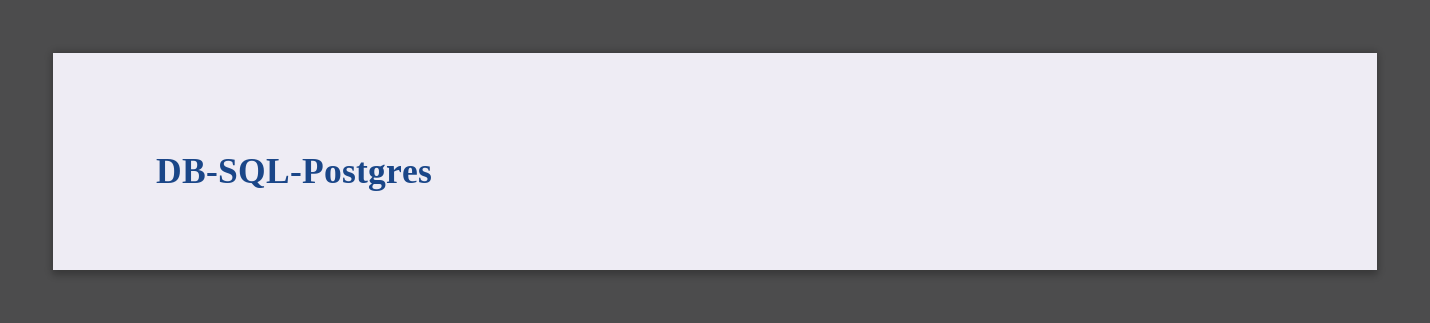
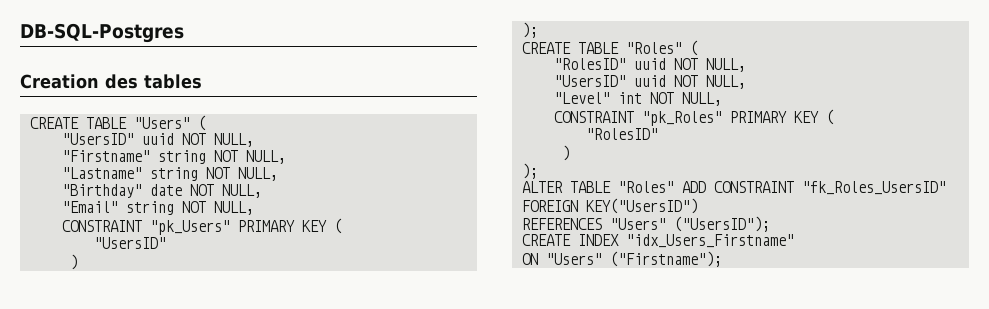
+ Creation des tables
+ CREATE TABLE "Users" (
+ "UsersID" uuid NOT NULL,
+ "Firstname" string NOT NULL,
+ "Lastname" string NOT NULL,
+ "Birthday" date NOT NULL,
+ "Email" string NOT NULL,
+ CONSTRAINT "pk_Users" PRIMARY KEY (
+ "UsersID"
+ )
+ );
+ CREATE TABLE "Roles" (
+ "RolesID" uuid NOT NULL,
+ "UsersID" uuid NOT NULL,
+ "Level" int NOT NULL,
+ CONSTRAINT "pk_Roles" PRIMARY KEY (
+ "RolesID"
+ )
+ );
+ ALTER TABLE "Roles" ADD CONSTRAINT "fk_Roles_UsersID" FOREIGN KEY("UsersID")
+ REFERENCES "Users" ("UsersID");
+ CREATE INDEX "idx_Users_Firstname"
+ ON "Users" ("Firstname");

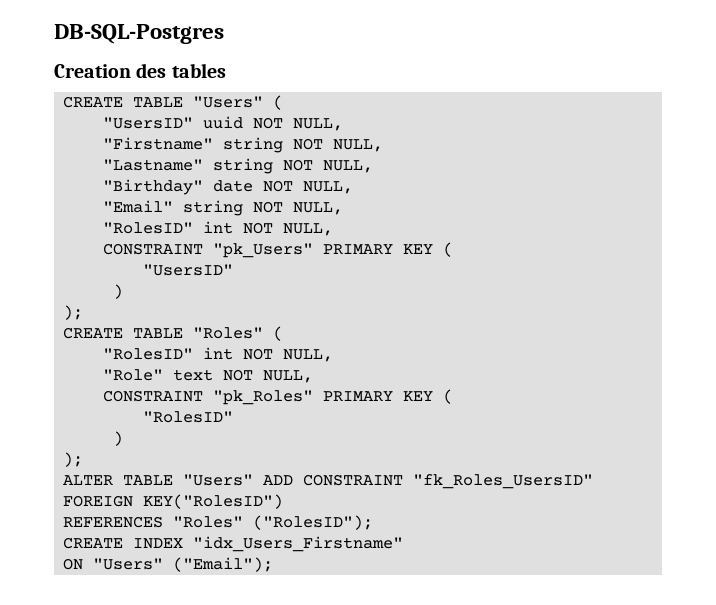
  "Email" string NOT NULL,
+ "RolesID" int NOT NULL,
  CREATE TABLE "Roles" (
- "RolesID" uuid NOT NULL,
- "UsersID" uuid NOT NULL,
- "Level" int NOT NULL,
+ "RolesID" int NOT NULL,
+ "Role" text NOT NULL,
- ALTER TABLE "Roles" ADD CONSTRAINT "fk_Roles_UsersID" FOREIGN KEY("UsersID")
+ ALTER TABLE "Users" ADD CONSTRAINT "fk_Roles_UsersID" FOREIGN KEY("RolesID")
- REFERENCES "Users" ("UsersID");
+ REFERENCES "Roles" ("RolesID");
- ON "Users" ("Firstname");
+ ON "Users" ("Email");

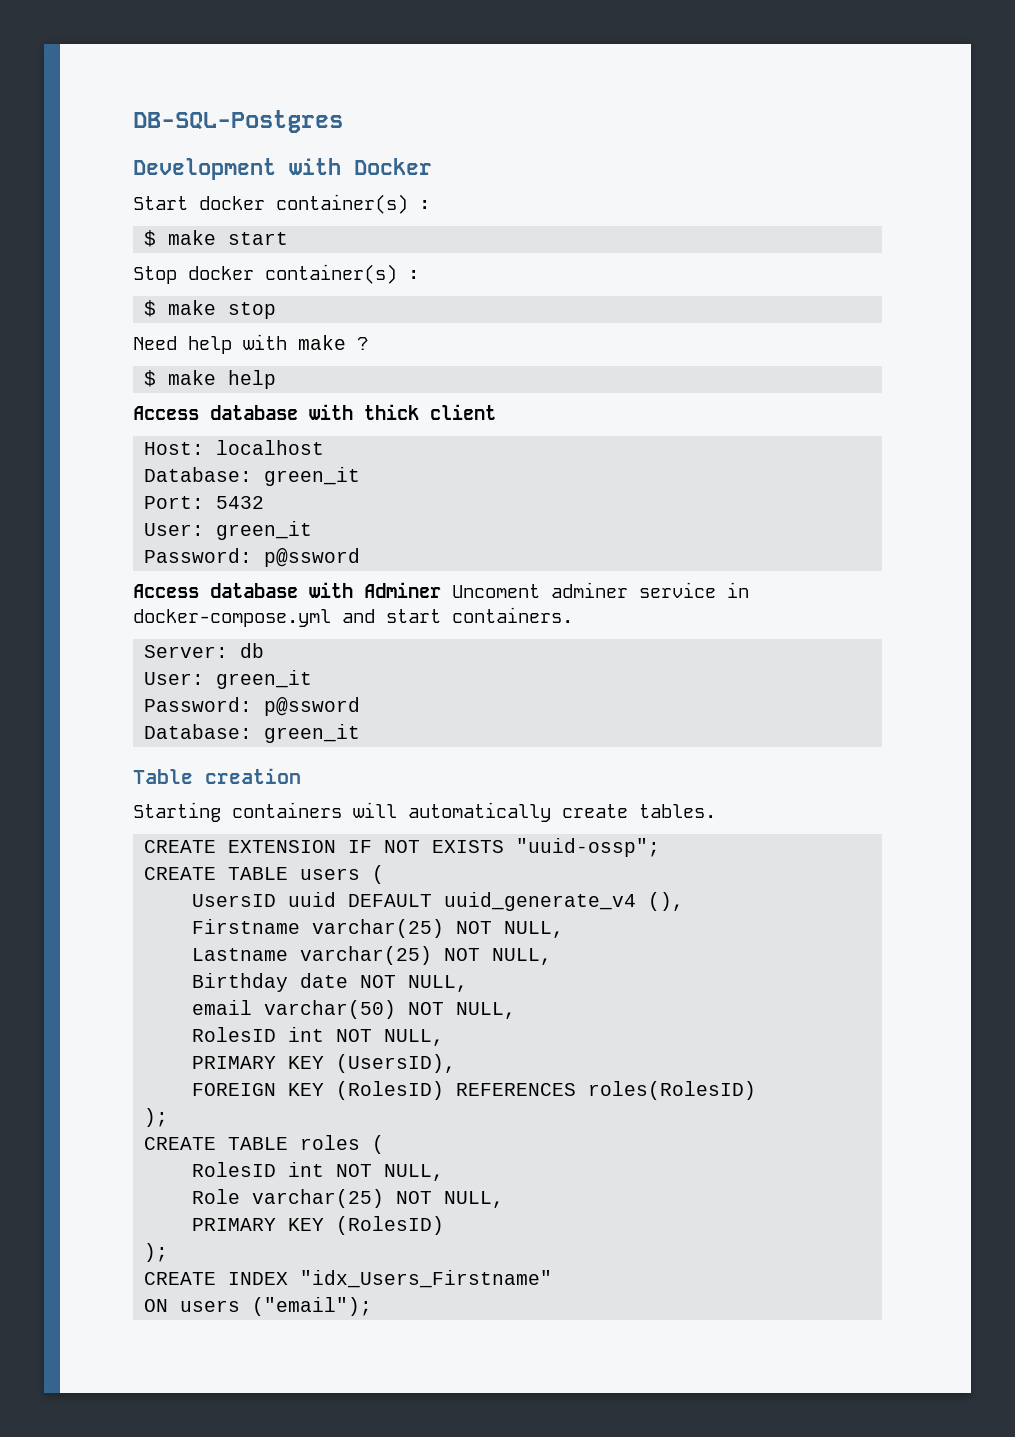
- Creation des tables
- CREATE TABLE "Users" (
- "UsersID" uuid NOT NULL,
- "Firstname" string NOT NULL,
- "Lastname" string NOT NULL,
- "Birthday" date NOT NULL,
+ Development with Docker
+ Start docker container(s) :
+ $ make start
+ Stop docker container(s) :
+ $ make stop
+ Need help with make ?
+ $ make help
+ Access database with thick client
+ Host: localhost
+ Database: green_it
+ Port: 5432
+ User: green_it
+ Password: p@ssword
+ Access database with Adminer Uncoment adminer service in docker-compose.yml and start containers.
+ Server: db
+ User: green_it
+ Password: p@ssword
+ Database: green_it
+ Table creation
+ Starting containers will automatically create tables.
+ CREATE EXTENSION IF NOT EXISTS "uuid-ossp";
+ CREATE TABLE users (
+ UsersID uuid DEFAULT uuid_generate_v4 (),
+ Firstname varchar(25) NOT NULL,
+ Lastname varchar(25) NOT NULL,
+ Birthday date NOT NULL,
- "Email" string NOT NULL,
- "RolesID" int NOT NULL,
- CONSTRAINT "pk_Users" PRIMARY KEY (
- "UsersID"
- )
+ email varchar(50) NOT NULL,
+ RolesID int NOT NULL,
+ PRIMARY KEY (UsersID),
+ FOREIGN KEY (RolesID) REFERENCES roles(RolesID)
- CREATE TABLE "Roles" (
- "RolesID" int NOT NULL,
- "Role" text NOT NULL,
- CONSTRAINT "pk_Roles" PRIMARY KEY (
- "RolesID"
- )
+ CREATE TABLE roles (
+ RolesID int NOT NULL,
+ Role varchar(25) NOT NULL,
+ PRIMARY KEY (RolesID)
  );
- ALTER TABLE "Users" ADD CONSTRAINT "fk_Roles_UsersID" FOREIGN KEY("RolesID")
- REFERENCES "Roles" ("RolesID");
- ON "Users" ("Email");
+ ON users ("email");

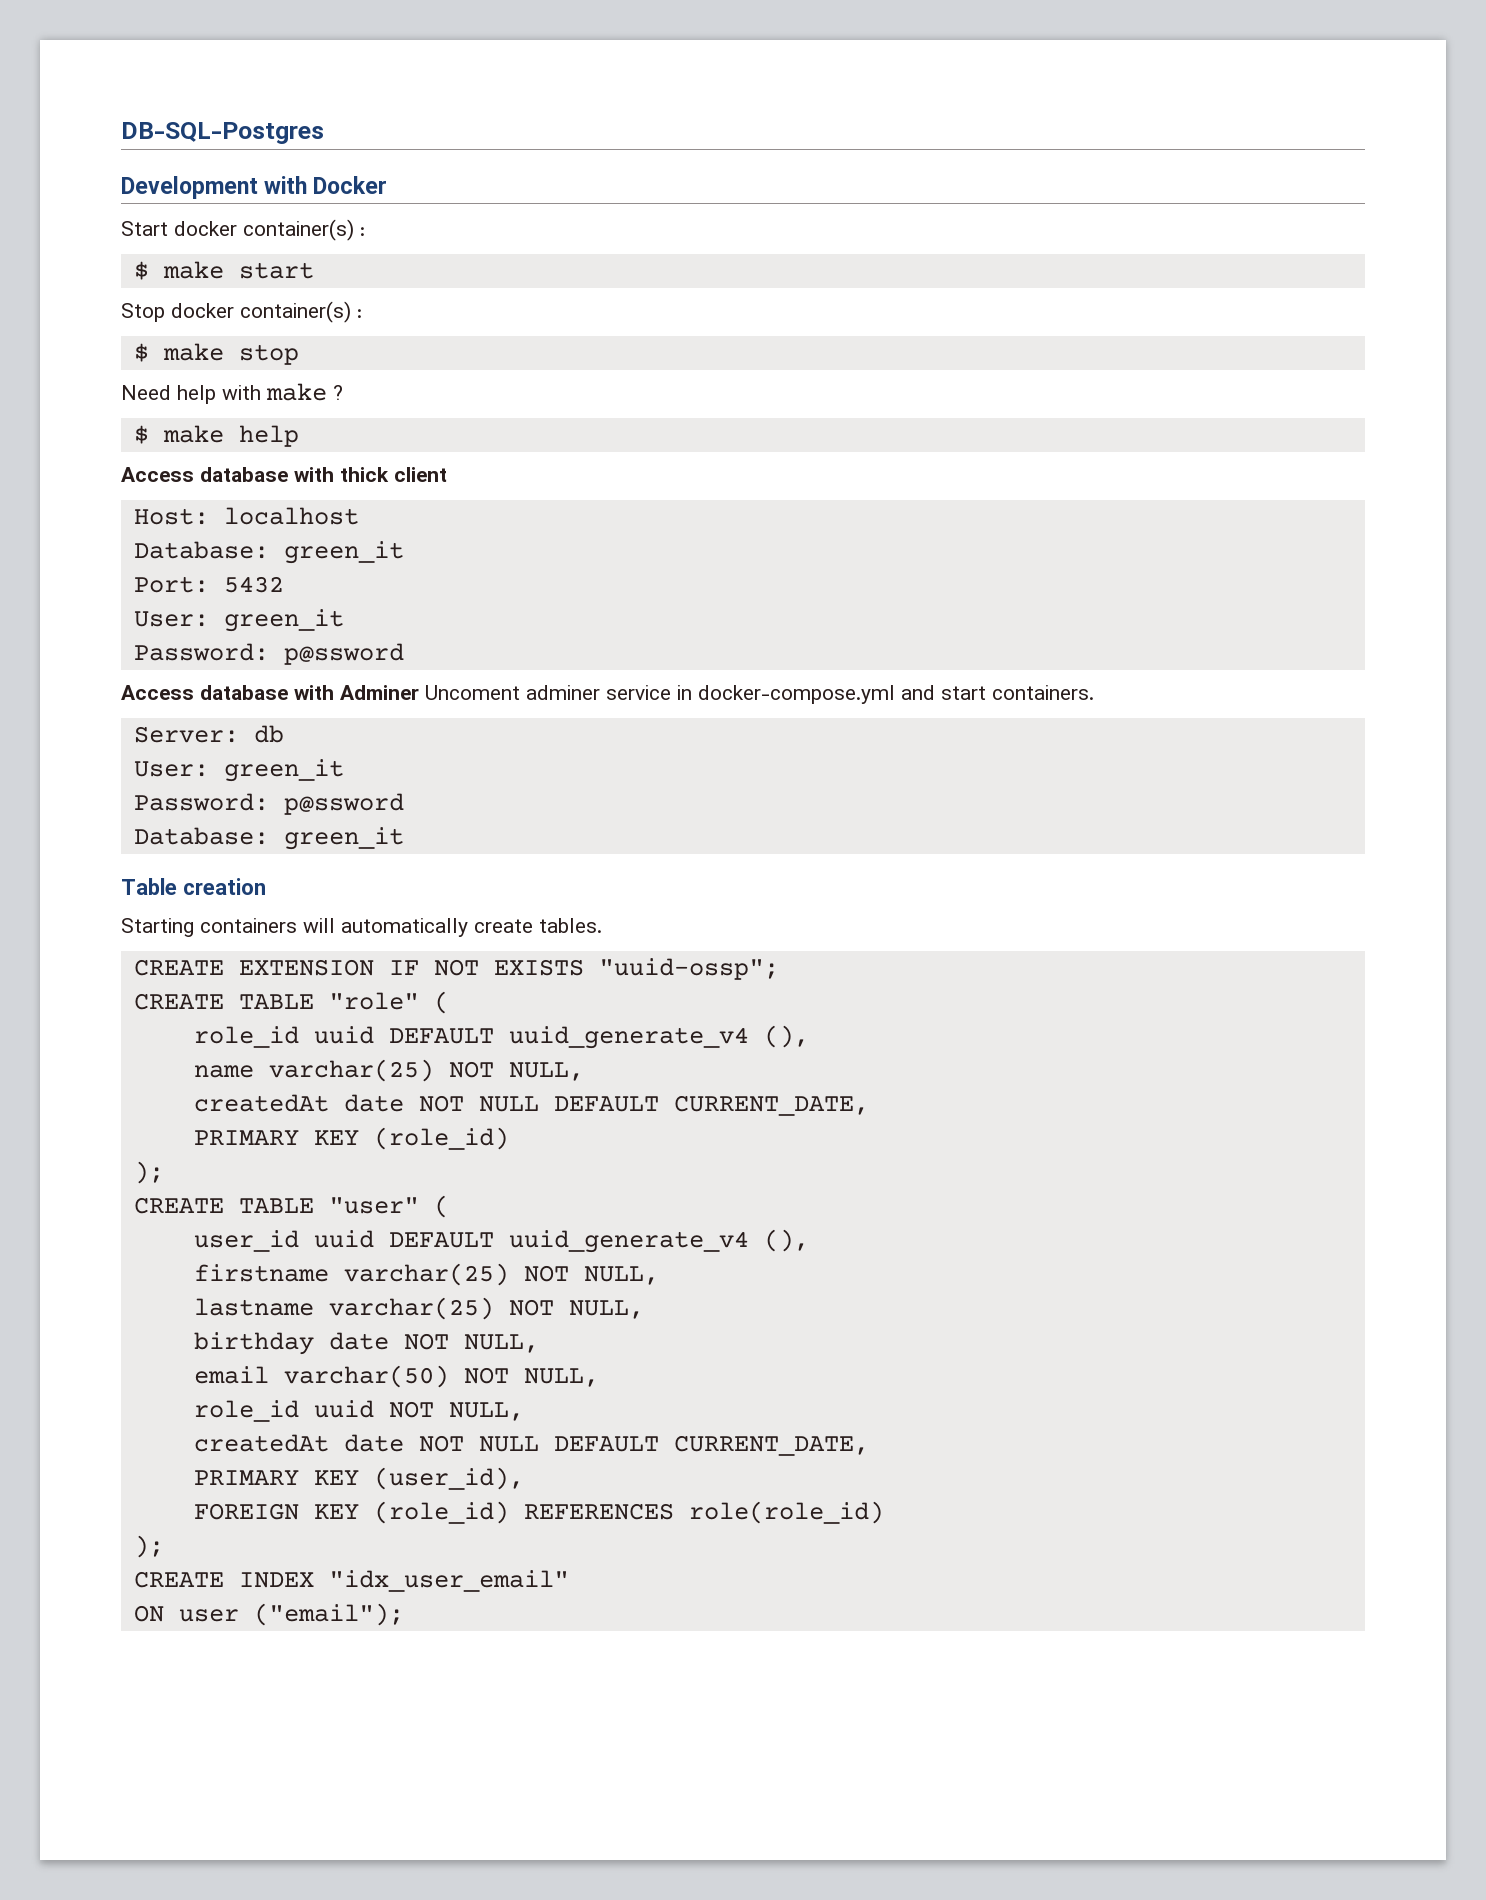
- CREATE TABLE users (
- UsersID uuid DEFAULT uuid_generate_v4 (),
- Firstname varchar(25) NOT NULL,
- Lastname varchar(25) NOT NULL,
- Birthday date NOT NULL,
+ CREATE TABLE "role" (
+ role_id uuid DEFAULT uuid_generate_v4 (),
+ name varchar(25) NOT NULL,
+ createdAt date NOT NULL DEFAULT CURRENT_DATE,
+ PRIMARY KEY (role_id)
+ );
+ CREATE TABLE "user" (
+ user_id uuid DEFAULT uuid_generate_v4 (),
+ firstname varchar(25) NOT NULL,
+ lastname varchar(25) NOT NULL,
+ birthday date NOT NULL,
  email varchar(50) NOT NULL,
- RolesID int NOT NULL,
- PRIMARY KEY (UsersID),
+ role_id uuid NOT NULL,
+ createdAt date NOT NULL DEFAULT CURRENT_DATE,
+ PRIMARY KEY (user_id),
- FOREIGN KEY (RolesID) REFERENCES roles(RolesID)
- );
- CREATE TABLE roles (
- RolesID int NOT NULL,
- Role varchar(25) NOT NULL,
- PRIMARY KEY (RolesID)
+ FOREIGN KEY (role_id) REFERENCES role(role_id)
- CREATE INDEX "idx_Users_Firstname"
+ CREATE INDEX "idx_user_email"
- ON users ("email");
+ ON user ("email");

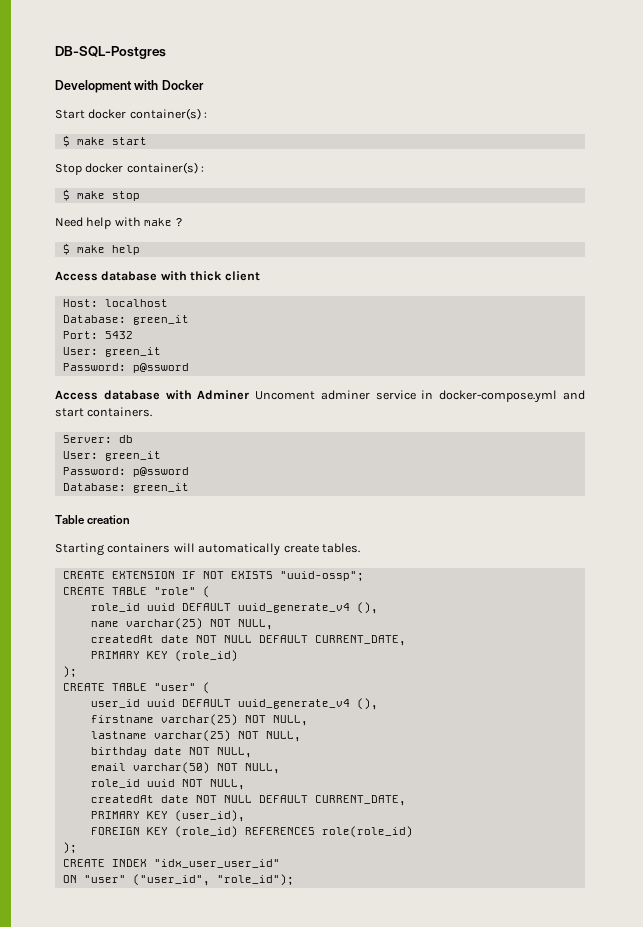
- CREATE INDEX "idx_user_email"
+ CREATE INDEX "idx_user_user_id"
- ON user ("email");
+ ON "user" ("user_id", "role_id");

